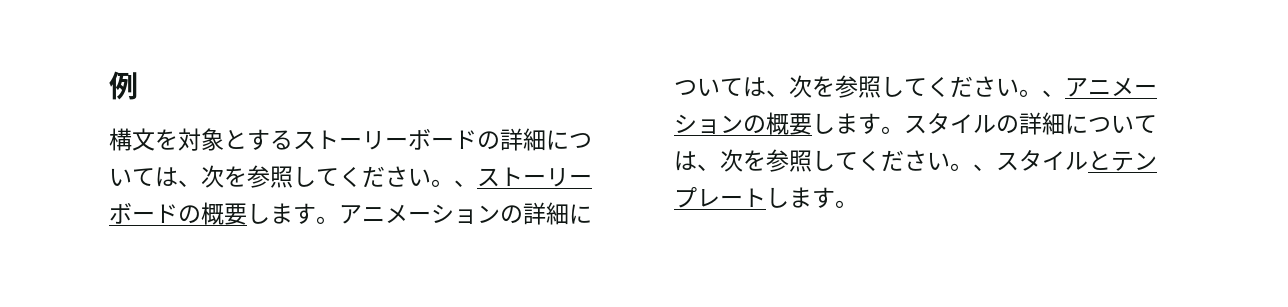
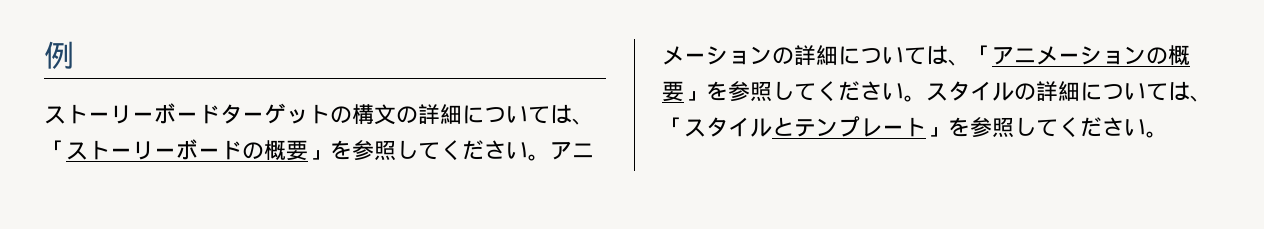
- 構文を対象とするストーリーボードの詳細については、次を参照してください。、ストーリーボードの概要します。
+ ストーリーボードターゲットの構文の詳細については、「ストーリーボードの概要」を参照してください。
- アニメーションの詳細については、次を参照してください。、アニメーションの概要します。
+ アニメーションの詳細については、「アニメーションの概要」を参照してください。
- スタイルの詳細については、次を参照してください。、スタイルとテンプレートします。
+ スタイルの詳細については、「スタイルとテンプレート」を参照してください。

